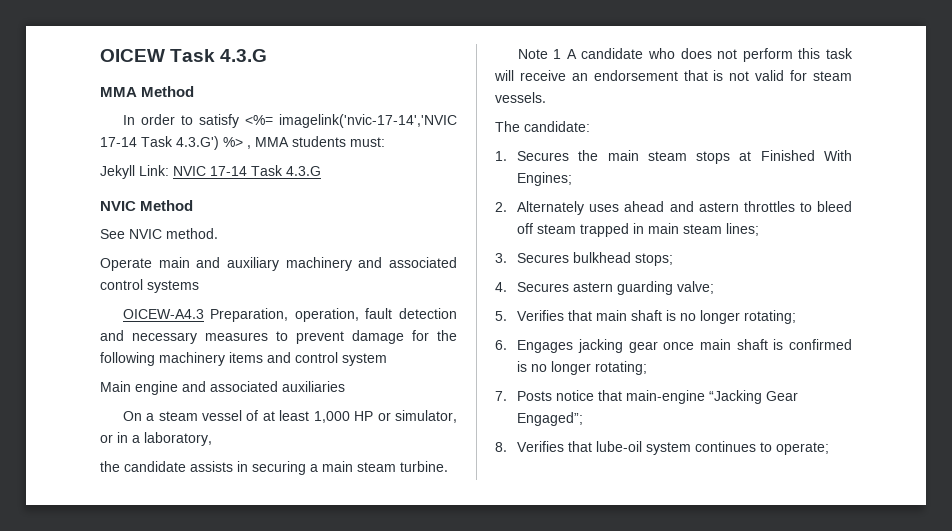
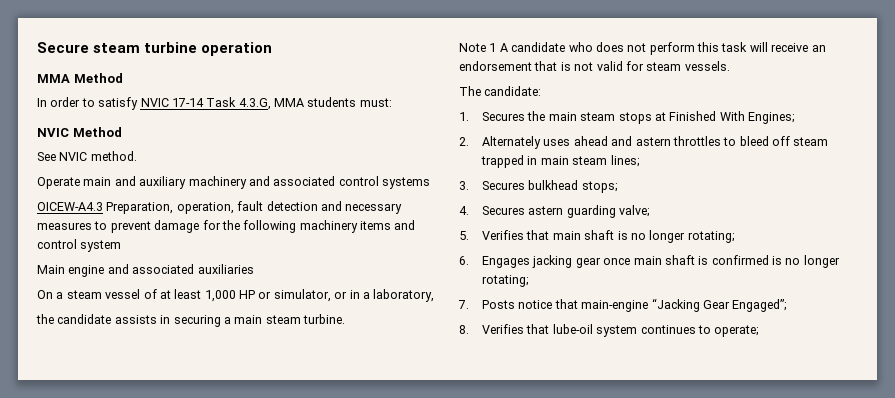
- OICEW Task 4.3.G
+ Secure steam turbine operation
- In order to satisfy <%= imagelink('nvic-17-14','NVIC 17-14 Task 4.3.G') %> , MMA students must:
- Jekyll Link: NVIC 17-14 Task 4.3.G
+ In order to satisfy NVIC 17-14 Task 4.3.G, MMA students must:

